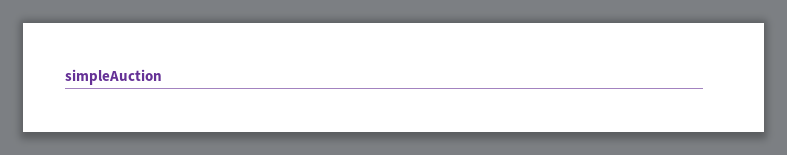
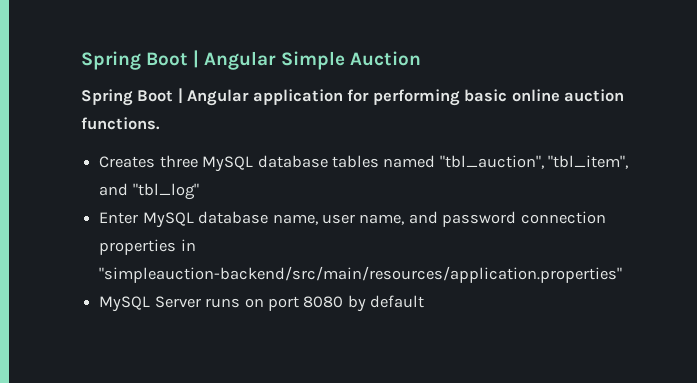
- simpleAuction
+ Spring Boot | Angular Simple Auction
+ Spring Boot | Angular application for performing basic online auction functions.
+ Creates three MySQL database tables named "tbl_auction", "tbl_item", and "tbl_log"
+ Enter MySQL database name, user name, and password connection properties in "simpleauction-backend/src/main/resources/application.properties"
+ MySQL Server runs on port 8080 by default

